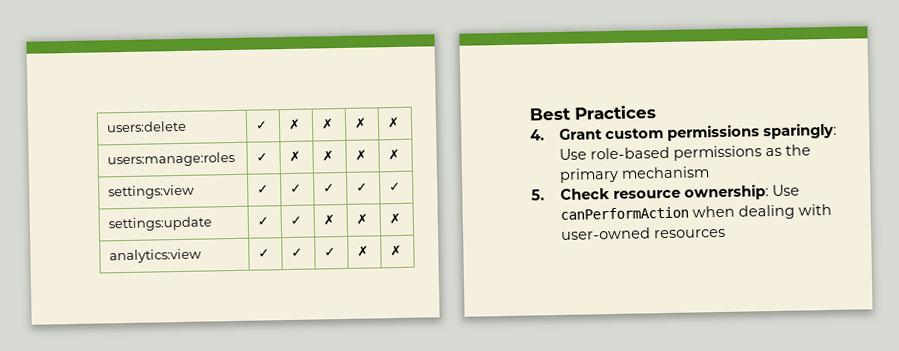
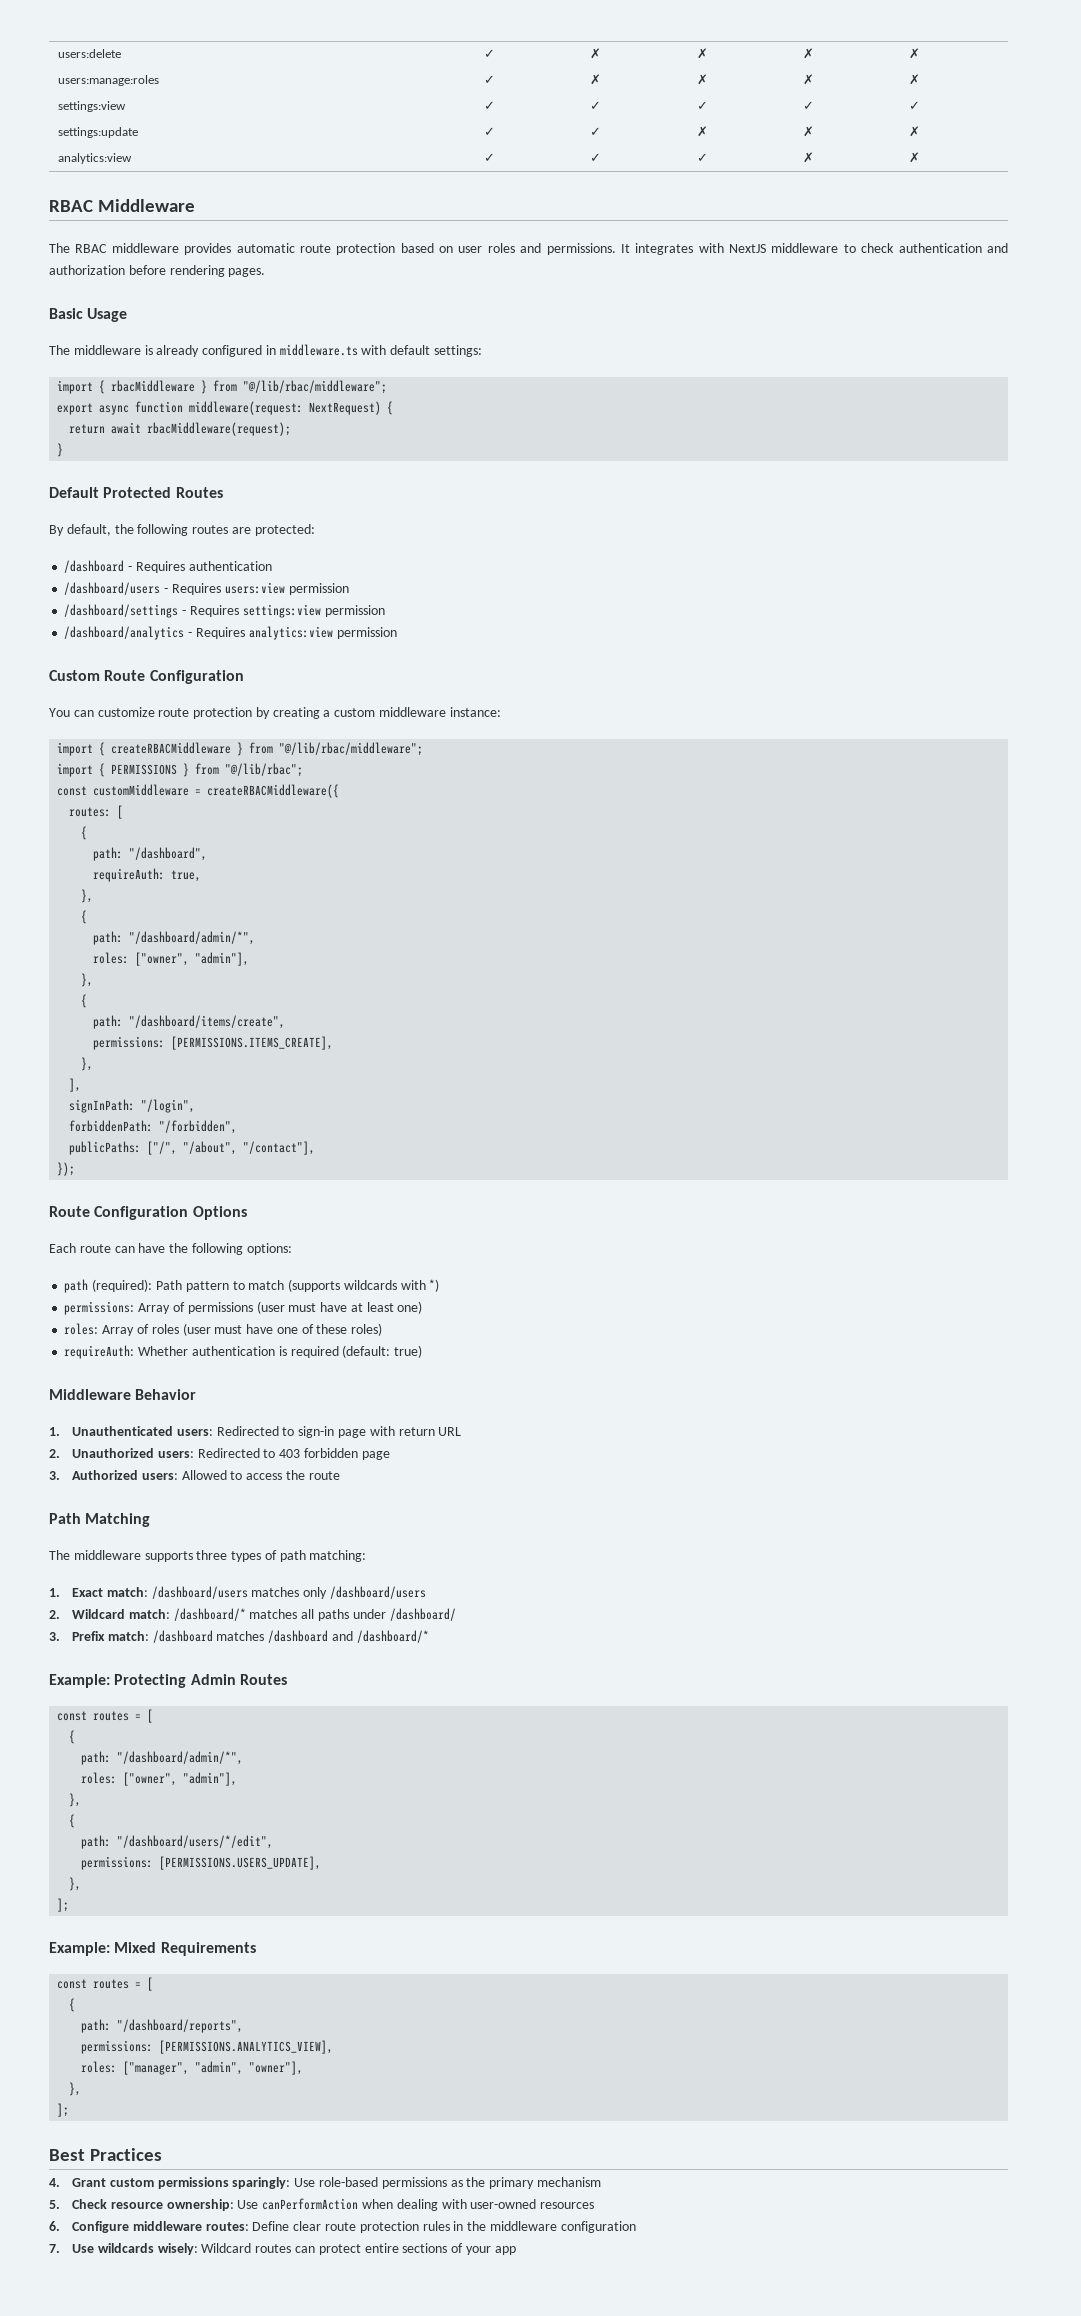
+ RBAC Middleware
+ The RBAC middleware provides automatic route protection based on user roles and permissions. It integrates with NextJS middleware to check authentication and authorization before rendering pages.
+ Basic Usage
+ The middleware is already configured in middleware.ts with default settings:
+ import { rbacMiddleware } from "@/lib/rbac/middleware";
+ export async function middleware(request: NextRequest) {
+ return await rbacMiddleware(request);
+ }
+ Default Protected Routes
+ By default, the following routes are protected:
+ /dashboard - Requires authentication
+ /dashboard/users - Requires users:view permission
+ /dashboard/settings - Requires settings:view permission
+ /dashboard/analytics - Requires analytics:view permission
+ Custom Route Configuration
+ You can customize route protection by creating a custom middleware instance:
+ import { createRBACMiddleware } from "@/lib/rbac/middleware";
+ import { PERMISSIONS } from "@/lib/rbac";
+ const customMiddleware = createRBACMiddleware({
+ routes: [
+ {
+ path: "/dashboard",
+ requireAuth: true,
+ },
+ {
+ path: "/dashboard/admin/*",
+ roles: ["owner", "admin"],
+ },
+ {
+ path: "/dashboard/items/create",
+ permissions: [PERMISSIONS.ITEMS_CREATE],
+ },
+ ],
+ signInPath: "/login",
+ forbiddenPath: "/forbidden",
+ publicPaths: ["/", "/about", "/contact"],
+ });
+ Route Configuration Options
+ Each route can have the following options:
+ path (required): Path pattern to match (supports wildcards with *)
+ permissions: Array of permissions (user must have at least one)
+ roles: Array of roles (user must have one of these roles)
+ requireAuth: Whether authentication is required (default: true)
+ Middleware Behavior
+ 1. Unauthenticated users: Redirected to sign-in page with return URL
+ 2. Unauthorized users: Redirected to 403 forbidden page
+ 3. Authorized users: Allowed to access the route
+ Path Matching
+ The middleware supports three types of path matching:
+ 1. Exact match: /dashboard/users matches only /dashboard/users
+ 2. Wildcard match: /dashboard/* matches all paths under /dashboard/
+ 3. Prefix match: /dashboard matches /dashboard and /dashboard/*
+ Example: Protecting Admin Routes
+ const routes = [
+ {
+ path: "/dashboard/admin/*",
+ roles: ["owner", "admin"],
+ },
+ {
+ path: "/dashboard/users/*/edit",
+ permissions: [PERMISSIONS.USERS_UPDATE],
+ },
+ ];
+ Example: Mixed Requirements
+ const routes = [
+ {
+ path: "/dashboard/reports",
+ permissions: [PERMISSIONS.ANALYTICS_VIEW],
+ roles: ["manager", "admin", "owner"],
+ },
+ ];
+ 6. Configure middleware routes: Define clear route protection rules in the middleware configuration
+ 7. Use wildcards wisely: Wildcard routes can protect entire sections of your app

